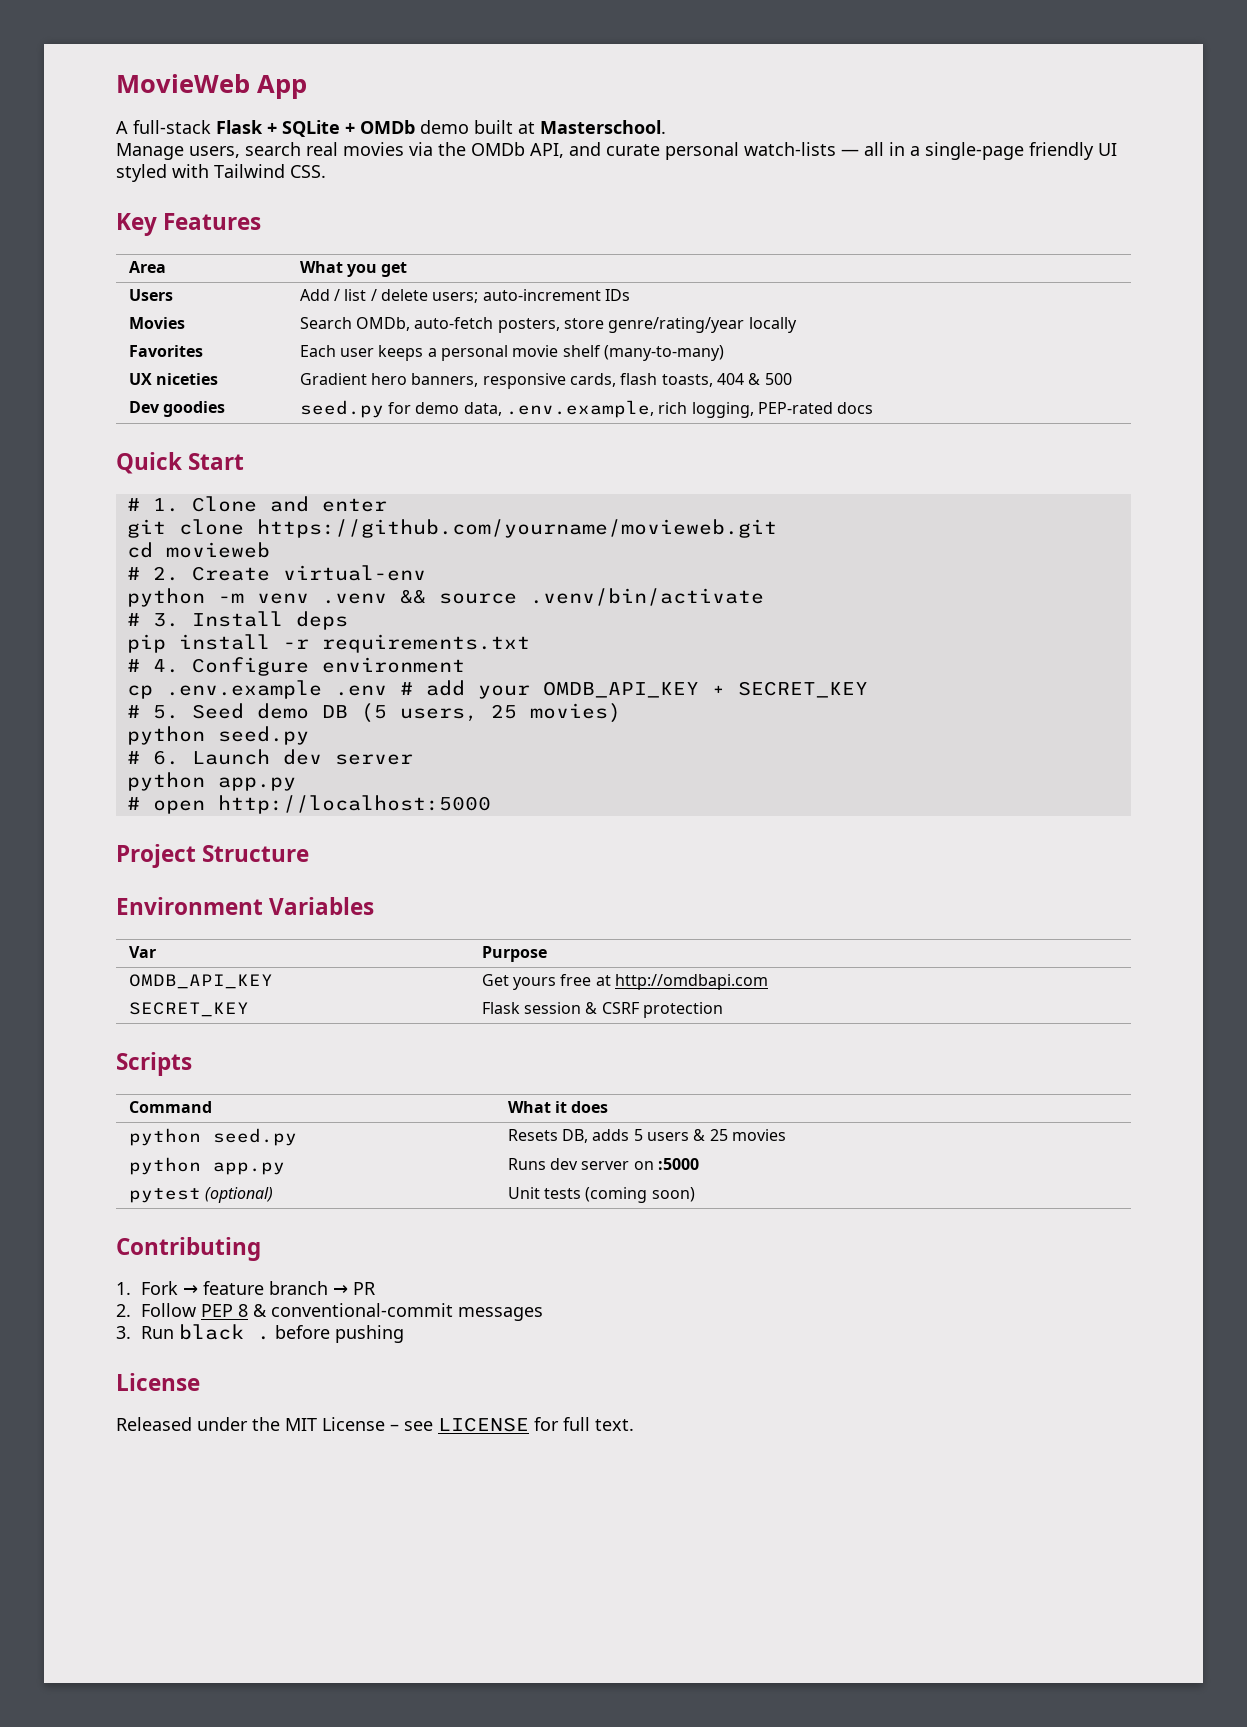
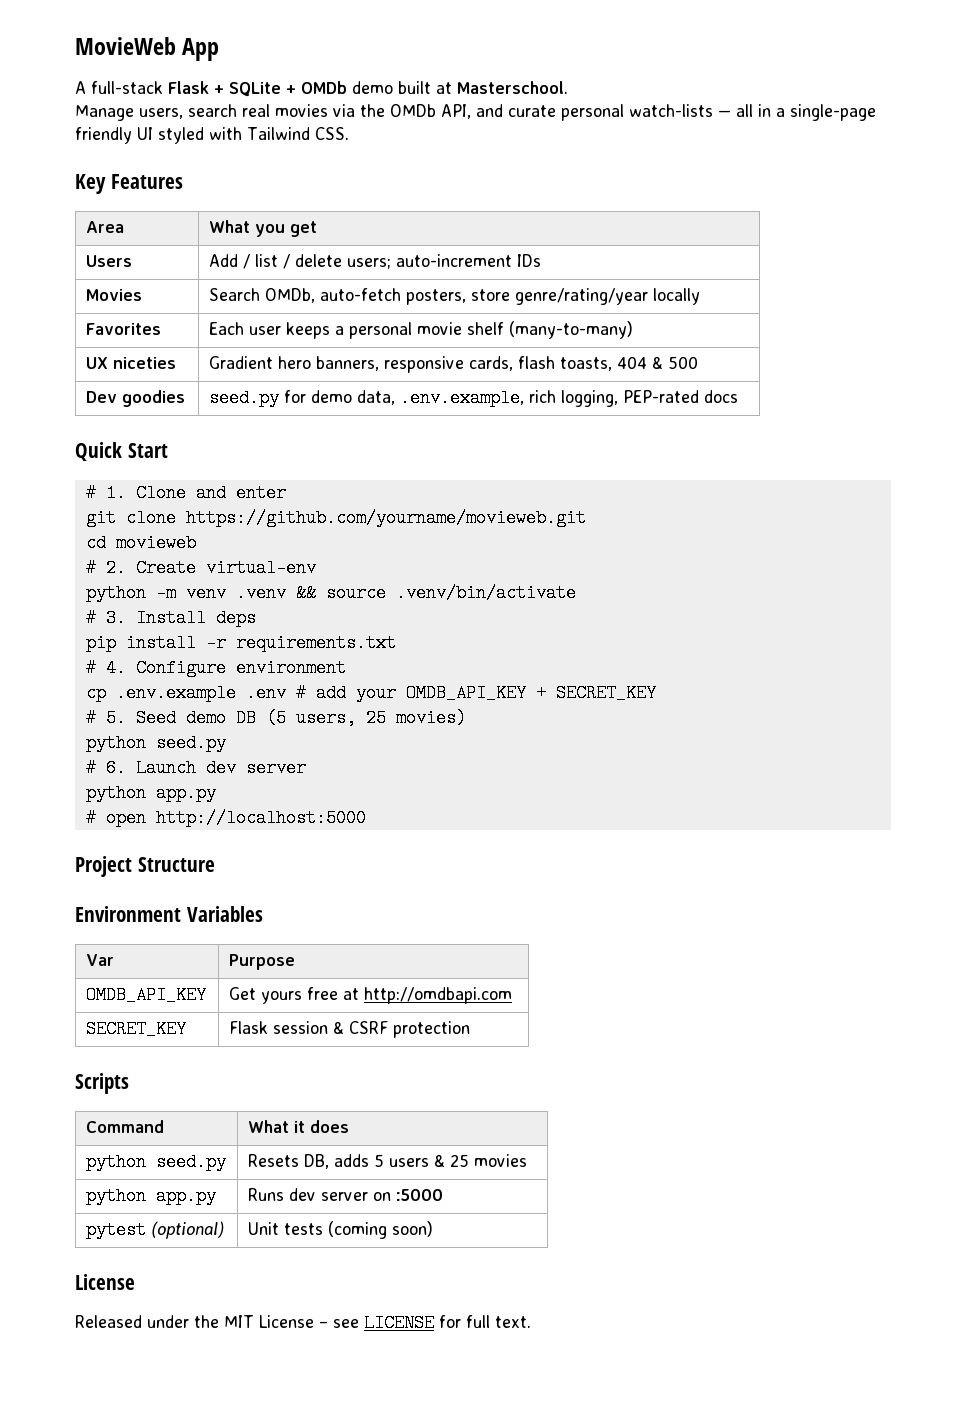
- Contributing
- 1. Fork → feature branch → PR
- 2. Follow PEP 8 & conventional-commit messages
- 3. Run black . before pushing

